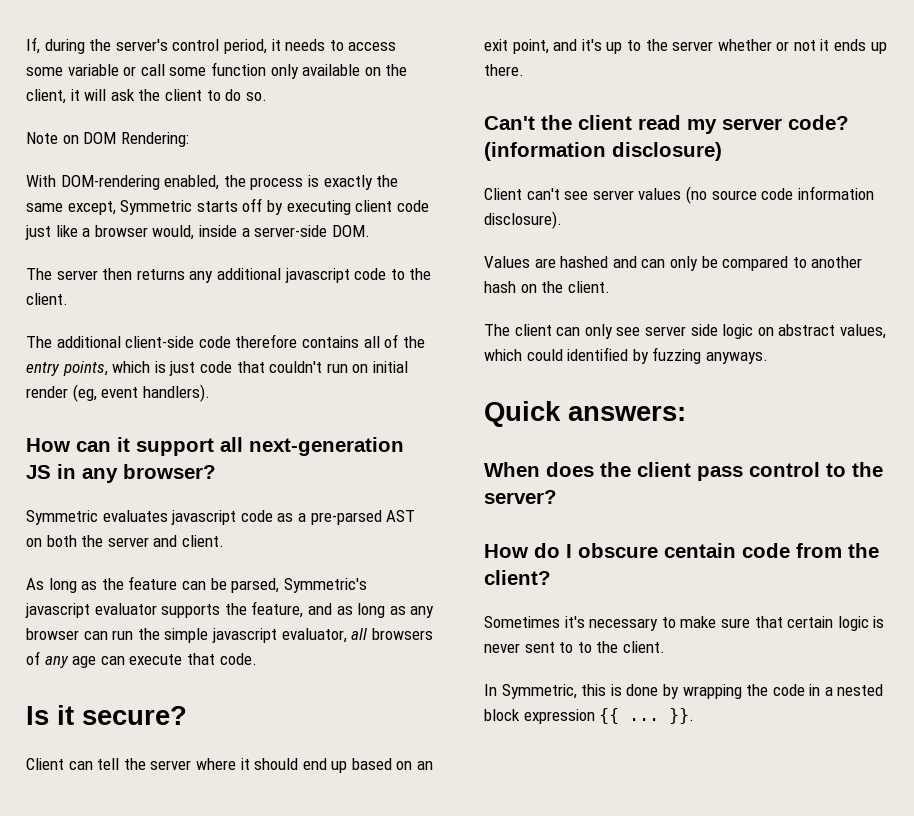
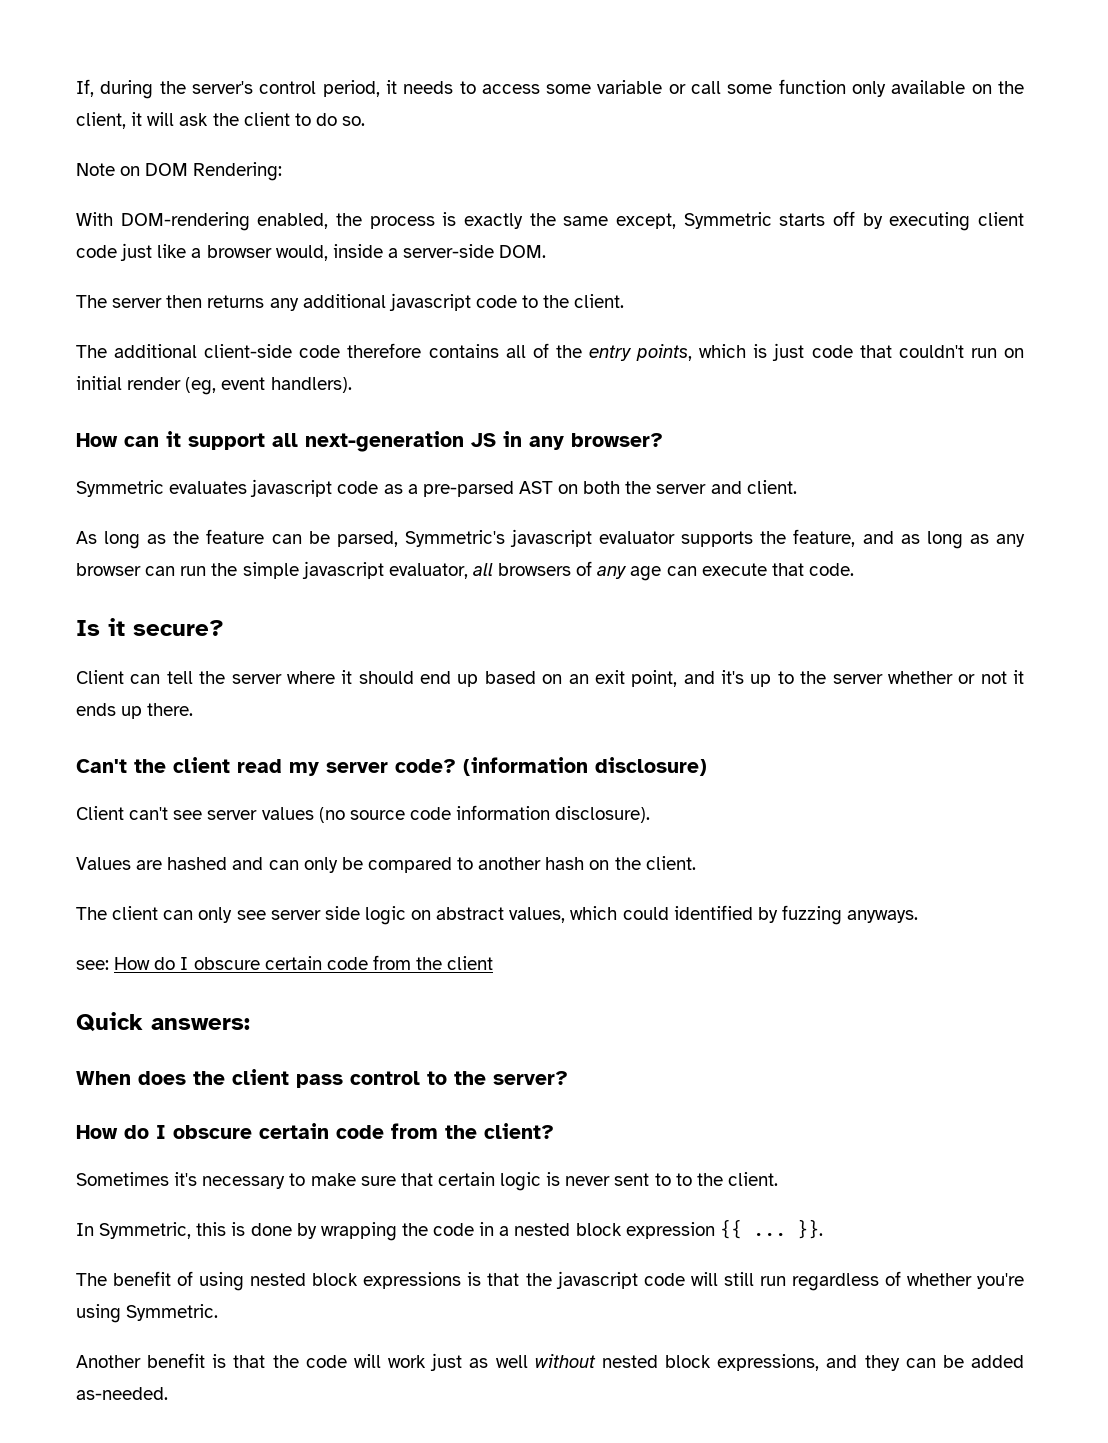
+ see: How do I obscure certain code from the client
- How do I obscure centain code from the client?
+ How do I obscure certain code from the client?
+ The benefit of using nested block expressions is that the javascript code will still run regardless of whether you're using Symmetric.
+ Another benefit is that the code will work just as well without nested block expressions, and they can be added as-needed.

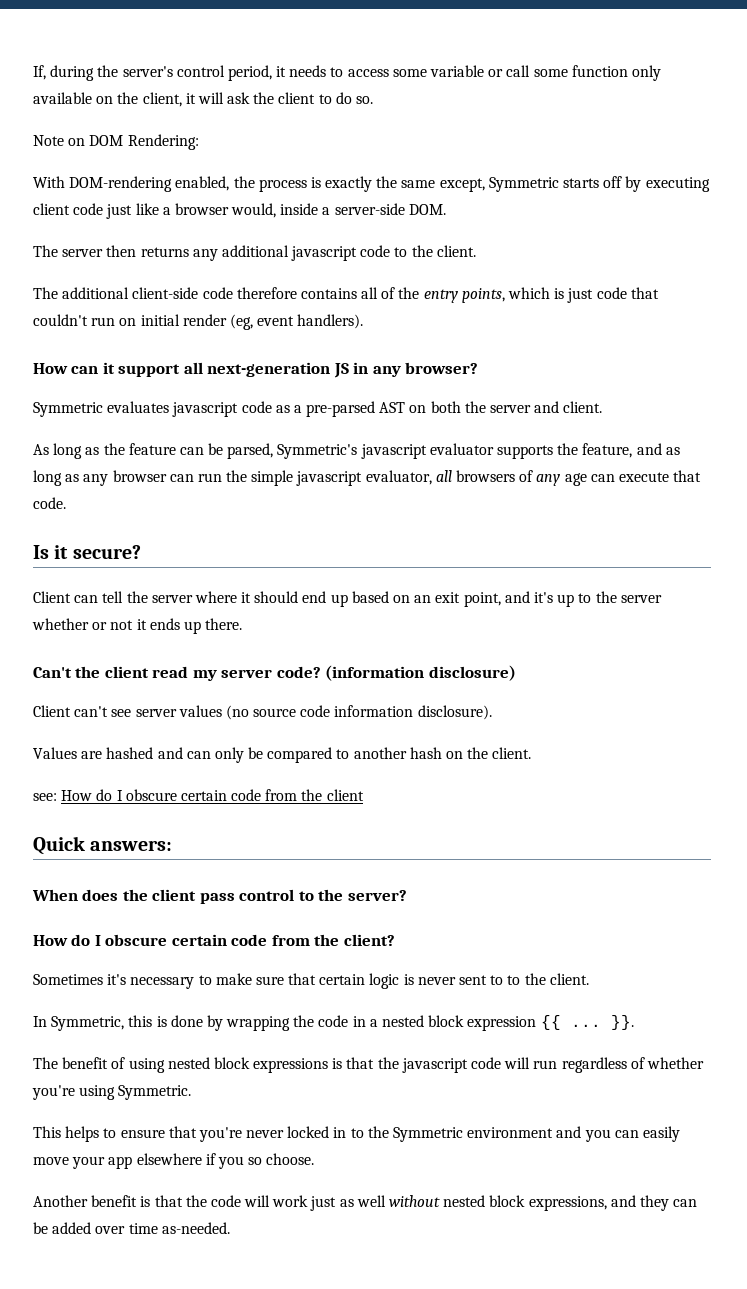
- The client can only see server side logic on abstract values, which could identified by fuzzing anyways.
- The benefit of using nested block expressions is that the javascript code will still run regardless of whether you're using Symmetric.
+ The benefit of using nested block expressions is that the javascript code will run regardless of whether you're using Symmetric.
+ This helps to ensure that you're never locked in to the Symmetric environment and you can easily move your app elsewhere if you so choose.
- Another benefit is that the code will work just as well without nested block expressions, and they can be added as-needed.
+ Another benefit is that the code will work just as well without nested block expressions, and they can be added over time as-needed.

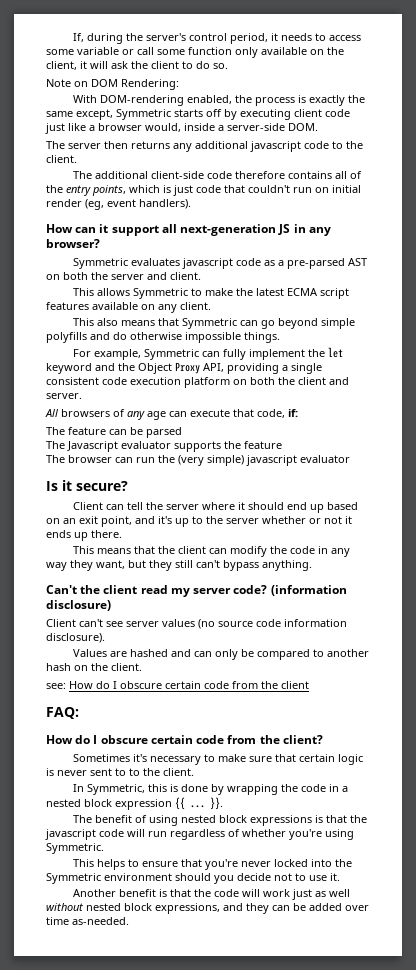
- As long as the feature can be parsed, Symmetric's javascript evaluator supports the feature, and as long as any browser can run the simple javascript evaluator, all browsers of any age can execute that code.
+ This allows Symmetric to make the latest ECMA script features available on any client.
+ This also means that Symmetric can go beyond simple polyfills and do otherwise impossible things.
+ For example, Symmetric can fully implement the let keyword and the Object Proxy API, providing a single consistent code execution platform on both the client and server.
+ All browsers of any age can execute that code, if:
+ The feature can be parsed
+ The Javascript evaluator supports the feature
+ The browser can run the (very simple) javascript evaluator
+ This means that the client can modify the code in any way they want, but they still can't bypass anything.
- Quick answers:
- When does the client pass control to the server?
+ FAQ:
- This helps to ensure that you're never locked in to the Symmetric environment and you can easily move your app elsewhere if you so choose.
+ This helps to ensure that you're never locked into the Symmetric environment should you decide not to use it.

